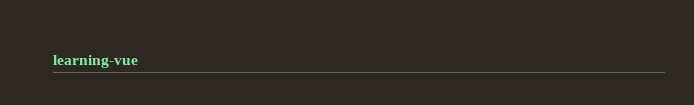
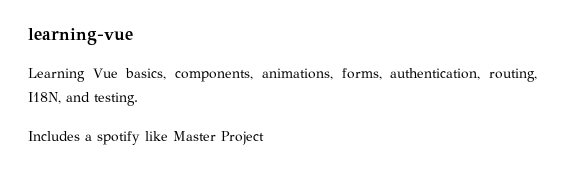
+ Learning Vue basics, components, animations, forms, authentication, routing, I18N, and testing.
+ Includes a spotify like Master Project

